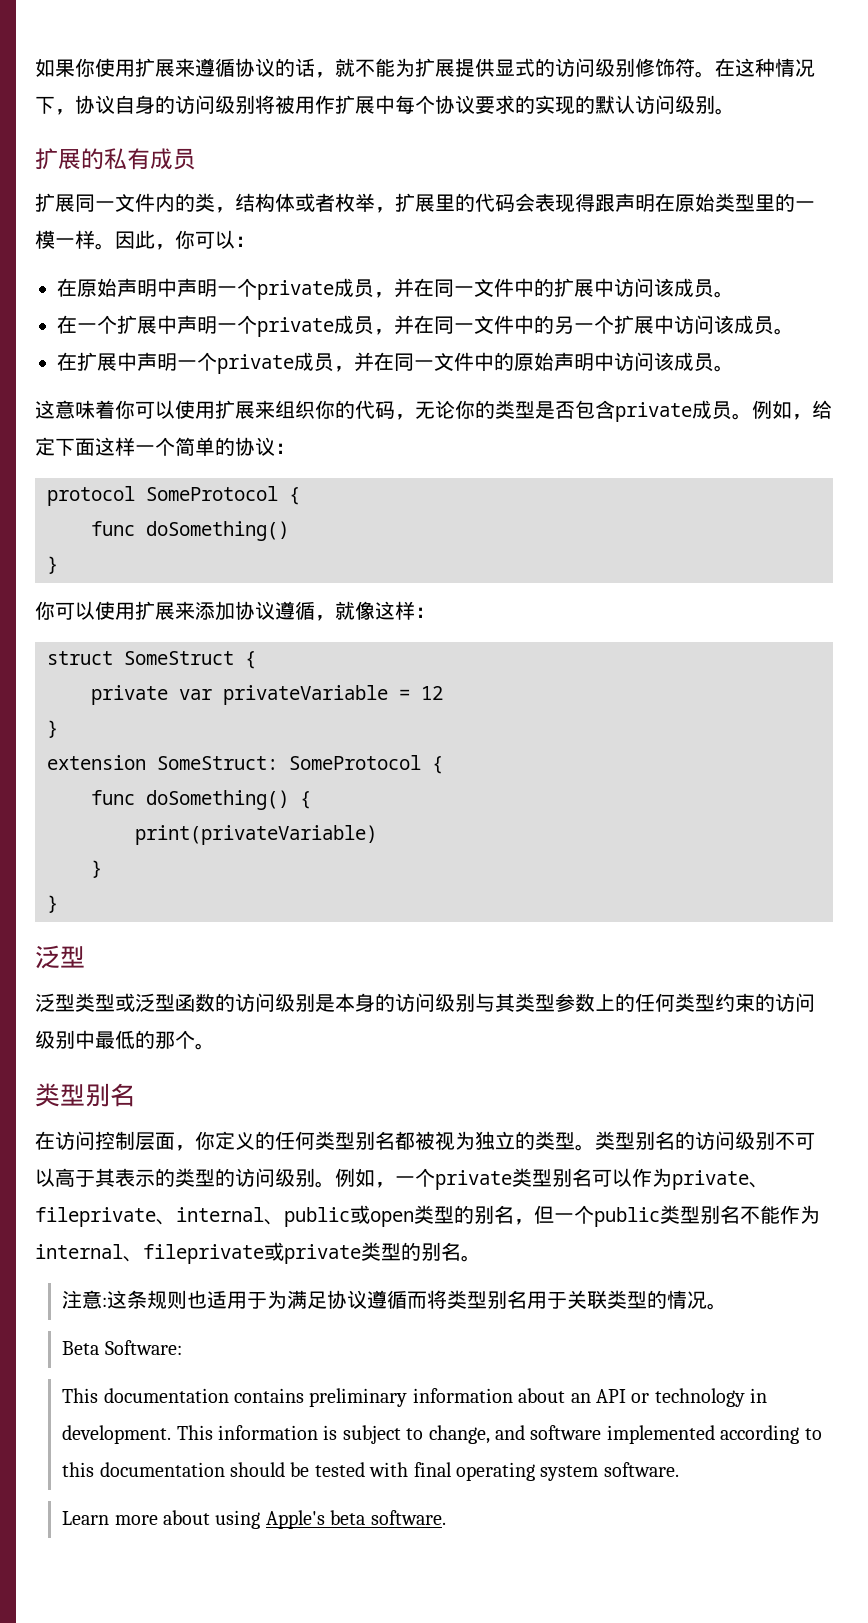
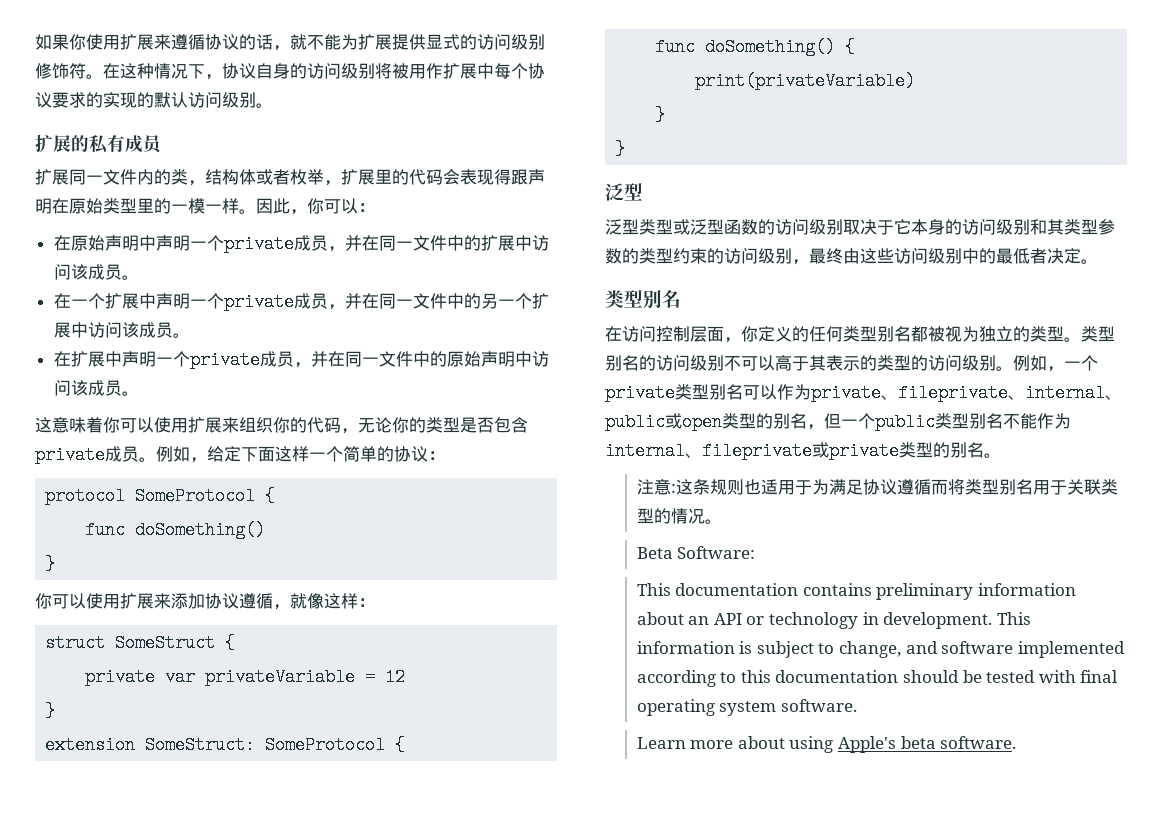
- 泛型类型或泛型函数的访问级别是本身的访问级别与其类型参数上的任何类型约束的访问级别中最低的那个。
+ 泛型类型或泛型函数的访问级别取决于它本身的访问级别和其类型参数的类型约束的访问级别，最终由这些访问级别中的最低者决定。

